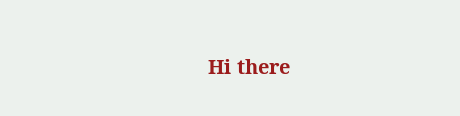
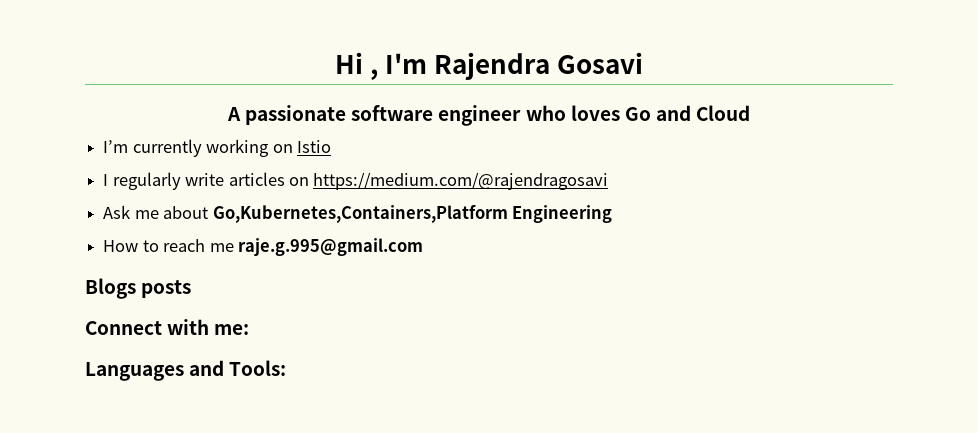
- Hi there
+ Hi , I'm Rajendra Gosavi
+ A passionate software engineer who loves Go and Cloud
+ I’m currently working on Istio
+ I regularly write articles on https://medium.com/@rajendragosavi
+ Ask me about Go,Kubernetes,Containers,Platform Engineering
+ How to reach me raje.g.995@gmail.com
+ Blogs posts
+ Connect with me:
+ Languages and Tools:

